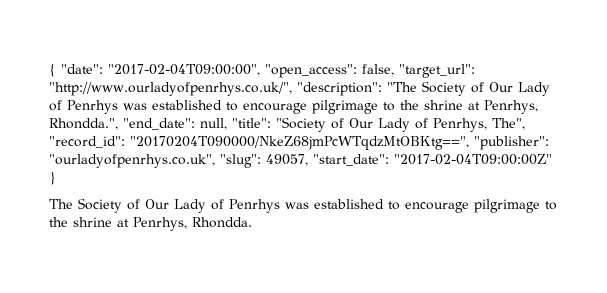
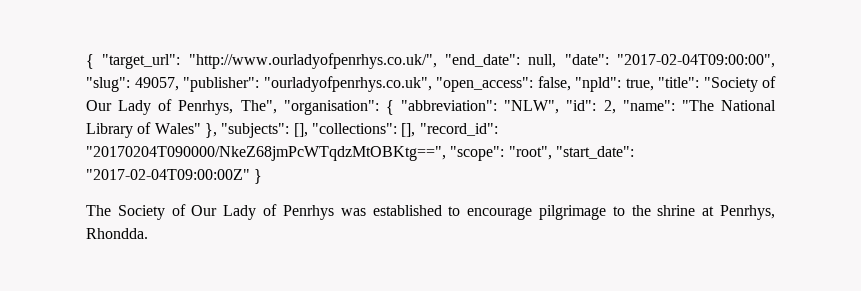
- { "date": "2017-02-04T09:00:00", "open_access": false, "target_url": "http://www.ourladyofpenrhys.co.uk/", "description": "The Society of Our Lady of Penrhys was established to encourage pilgrimage to the shrine at Penrhys, Rhondda.", "end_date": null, "title": "Society of Our Lady of Penrhys, The", "record_id": "20170204T090000/NkeZ68jmPcWTqdzMtOBKtg==", "publisher": "ourladyofpenrhys.co.uk", "slug": 49057, "start_date": "2017-02-04T09:00:00Z" }
+ { "target_url": "http://www.ourladyofpenrhys.co.uk/", "end_date": null, "date": "2017-02-04T09:00:00", "slug": 49057, "publisher": "ourladyofpenrhys.co.uk", "open_access": false, "npld": true, "title": "Society of Our Lady of Penrhys, The", "organisation": { "abbreviation": "NLW", "id": 2, "name": "The National Library of Wales" }, "subjects": [], "collections": [], "record_id": "20170204T090000/NkeZ68jmPcWTqdzMtOBKtg==", "scope": "root", "start_date": "2017-02-04T09:00:00Z" }

